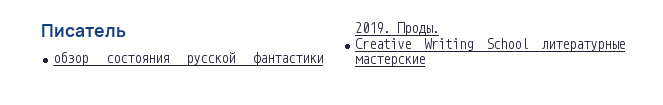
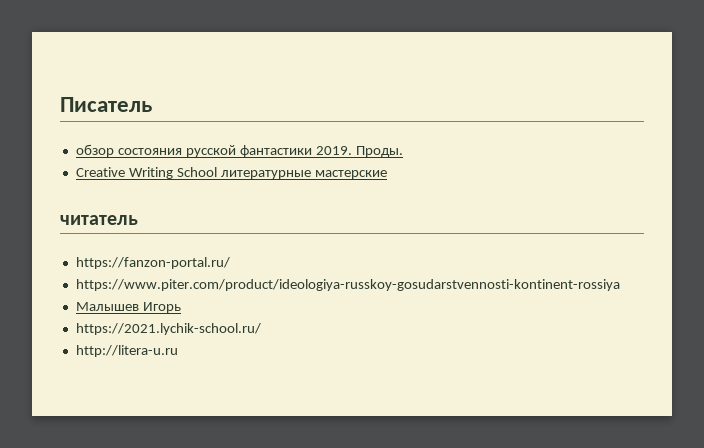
+ читатель
+ https://fanzon-portal.ru/
+ https://www.piter.com/product/ideologiya-russkoy-gosudarstvennosti-kontinent-rossiya
+ Малышев Игорь
+ https://2021.lychik-school.ru/
+ http://litera-u.ru

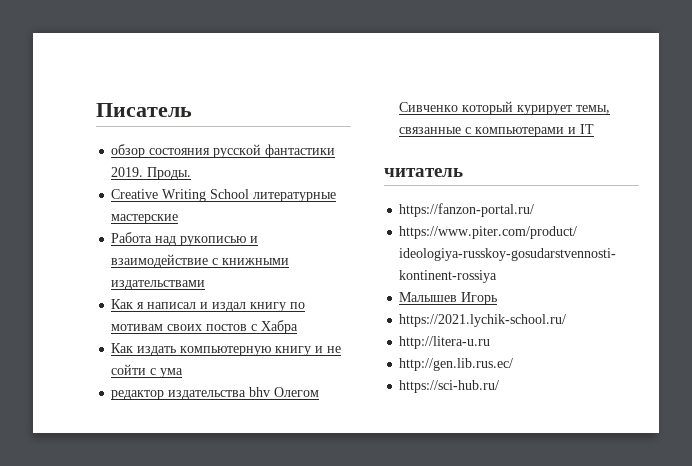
+ Работа над рукописью и взаимодействие с книжными издательствами
+ Как я написал и издал книгу по мотивам своих постов с Хабра
+ Как издать компьютерную книгу и не сойти с ума
+ редактор издательства bhv Олегом Сивченко который курирует темы, связанные с компьютерами и IT
+ http://gen.lib.rus.ec/
+ https://sci-hub.ru/

